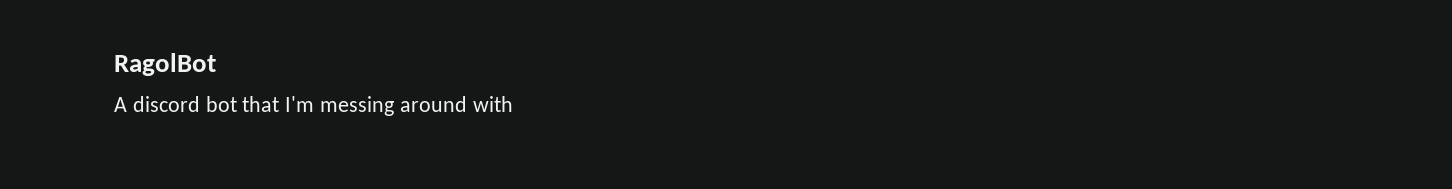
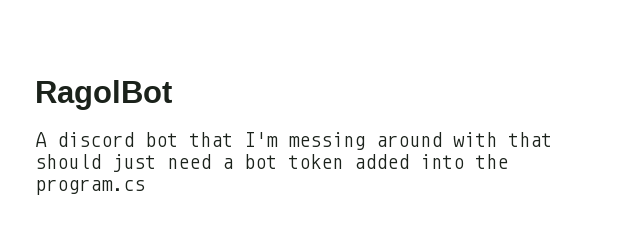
- A discord bot that I'm messing around with
+ A discord bot that I'm messing around with that should just need a bot token added into the program.cs

